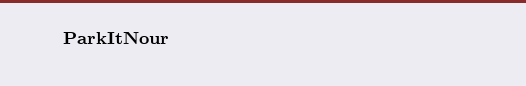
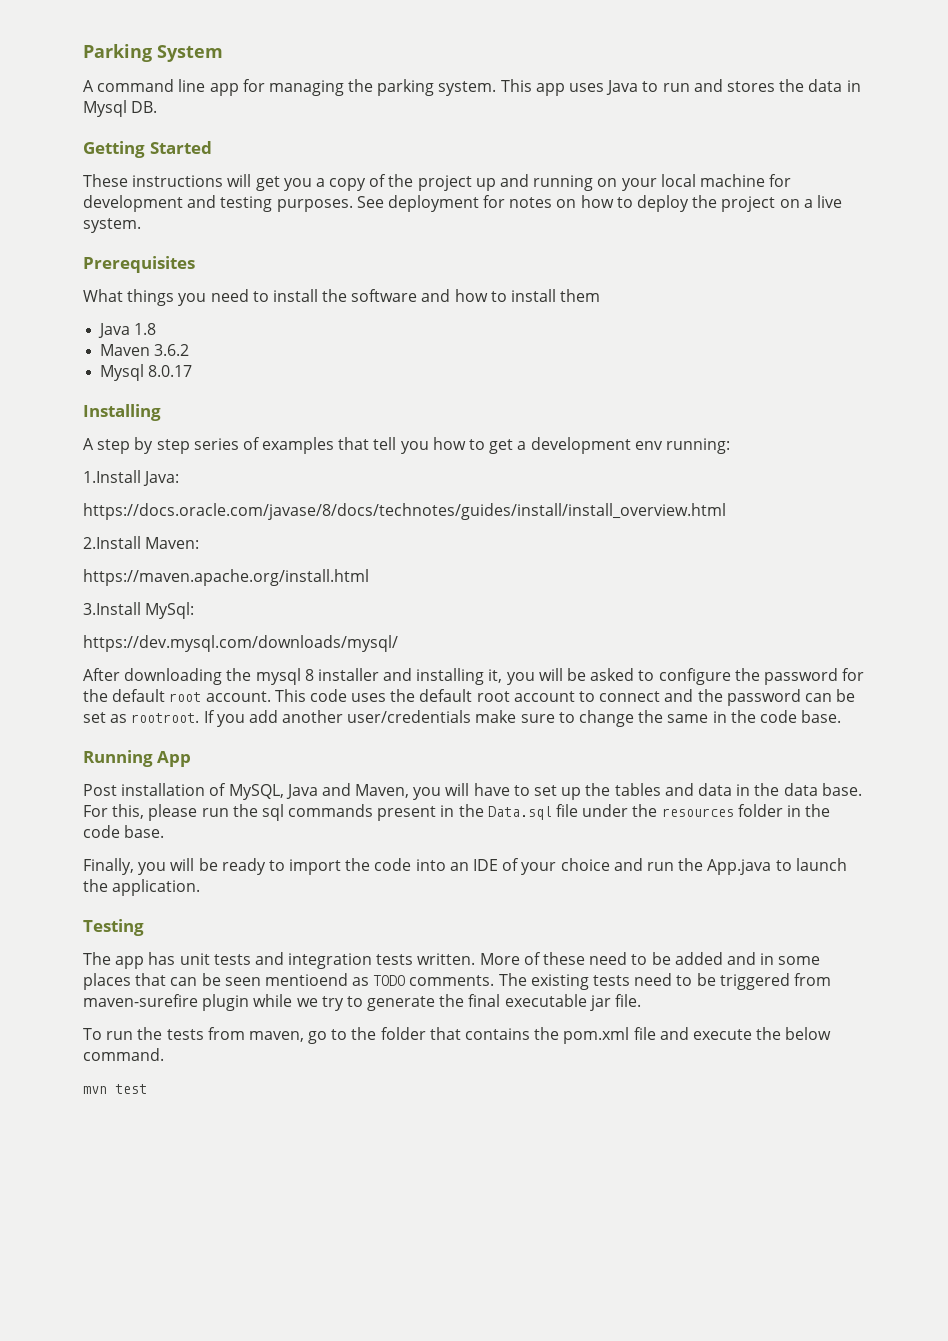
- ParkItNour
+ Parking System
+ A command line app for managing the parking system. This app uses Java to run and stores the data in Mysql DB.
+ Getting Started
+ These instructions will get you a copy of the project up and running on your local machine for development and testing purposes. See deployment for notes on how to deploy the project on a live system.
+ Prerequisites
+ What things you need to install the software and how to install them
+ Java 1.8
+ Maven 3.6.2
+ Mysql 8.0.17
+ Installing
+ A step by step series of examples that tell you how to get a development env running:
+ 1.Install Java:
+ https://docs.oracle.com/javase/8/docs/technotes/guides/install/install_overview.html
+ 2.Install Maven:
+ https://maven.apache.org/install.html
+ 3.Install MySql:
+ https://dev.mysql.com/downloads/mysql/
+ After downloading the mysql 8 installer and installing it, you will be asked to configure the password for the default root account. This code uses the default root account to connect and the password can be set as rootroot. If you add another user/credentials make sure to change the same in the code base.
+ Running App
+ Post installation of MySQL, Java and Maven, you will have to set up the tables and data in the data base. For this, please run the sql commands present in the Data.sql file under the resources folder in the code base.
+ Finally, you will be ready to import the code into an IDE of your choice and run the App.java to launch the application.
+ Testing
+ The app has unit tests and integration tests written. More of these need to be added and in some places that can be seen mentioend as TODO comments. The existing tests need to be triggered from maven-surefire plugin while we try to generate the final executable jar file.
+ To run the tests from maven, go to the folder that contains the pom.xml file and execute the below command.
+ mvn test

